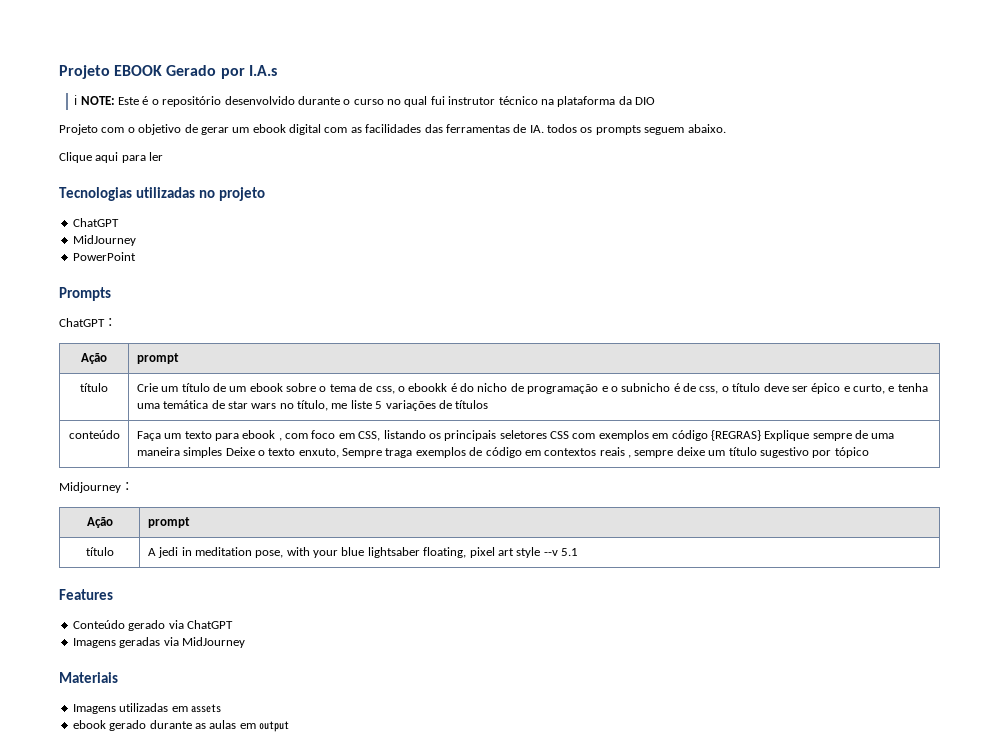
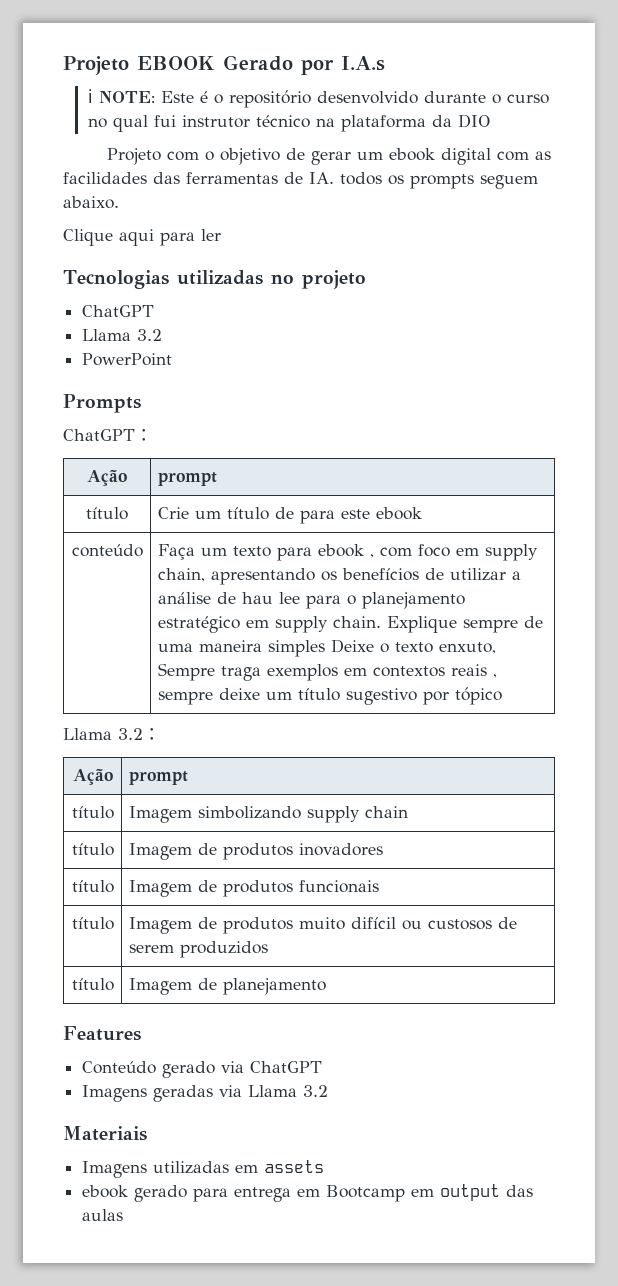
  Tecnologias utilizadas no projeto
  ChatGPT
- MidJourney
+ Llama 3.2
- Crie um título de um ebook sobre o tema de css, o ebookk é do nicho de programação e o subnicho é de css, o título deve ser épico e curto, e tenha uma temática de star wars no título, me liste 5 variações de títulos
+ Crie um título de para este ebook
- Faça um texto para ebook , com foco em CSS, listando os principais seletores CSS com exemplos em código {REGRAS} Explique sempre de uma maneira simples Deixe o texto enxuto, Sempre traga exemplos de código em contextos reais , sempre deixe um título sugestivo por tópico
+ Faça um texto para ebook , com foco em supply chain, apresentando os benefícios de utilizar a análise de hau lee para o planejamento estratégico em supply chain. Explique sempre de uma maneira simples Deixe o texto enxuto, Sempre traga exemplos em contextos reais , sempre deixe um título sugestivo por tópico
- Midjourney：
+ Llama 3.2：
  Ação | prompt
- título | A jedi in meditation pose, with your blue lightsaber floating, pixel art style --v 5.1
+ título | Imagem simbolizando supply chain
+ título | Imagem de produtos inovadores
+ título | Imagem de produtos funcionais
+ título | Imagem de produtos muito difícil ou custosos de serem produzidos
+ título | Imagem de planejamento
- Imagens geradas via MidJourney
+ Imagens geradas via Llama 3.2
- ebook gerado durante as aulas em output
+ ebook gerado para entrega em Bootcamp em output das aulas

